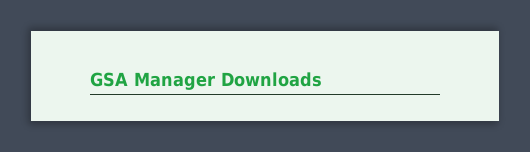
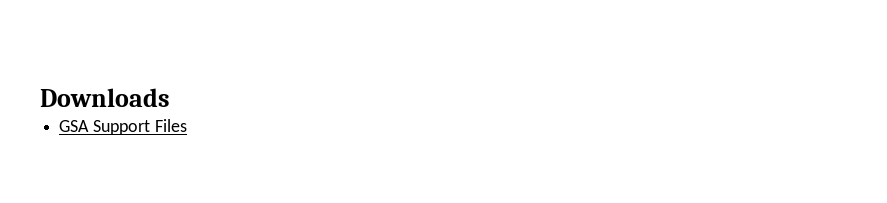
- GSA Manager Downloads
+ Downloads
+ GSA Support Files

